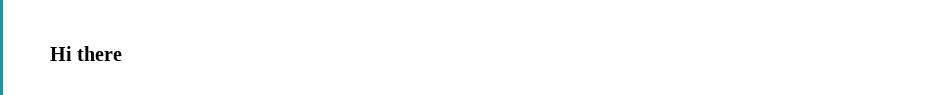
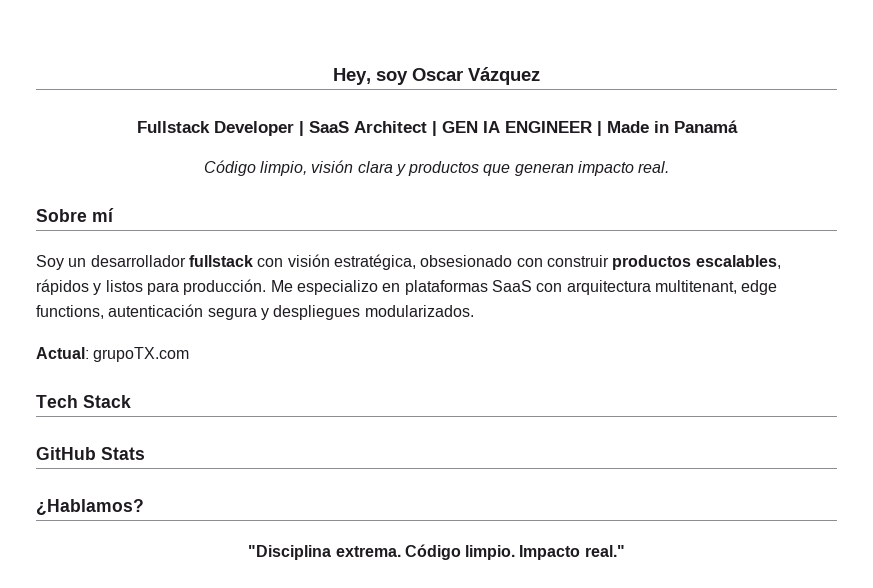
- Hi there
+ Hey, soy Oscar Vázquez
+ Fullstack Developer | SaaS Architect | GEN IA ENGINEER | Made in Panamá
+ Código limpio, visión clara y productos que generan impacto real.
+ Sobre mí
+ Soy un desarrollador fullstack con visión estratégica, obsesionado con construir productos escalables, rápidos y listos para producción. Me especializo en plataformas SaaS con arquitectura multitenant, edge functions, autenticación segura y despliegues modularizados.
+ Actual: grupoTX.com
+ Tech Stack
+ GitHub Stats
+ ¿Hablamos?
+ "Disciplina extrema. Código limpio. Impacto real."

